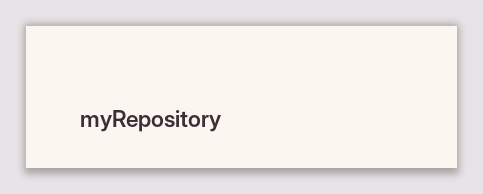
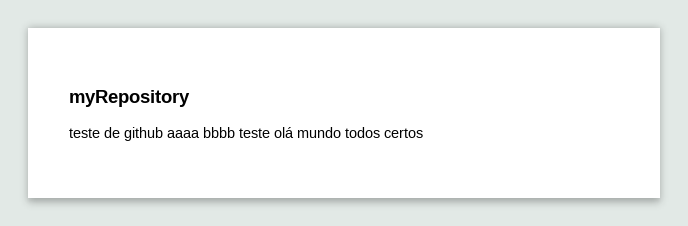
+ teste de github aaaa bbbb teste olá mundo todos certos

